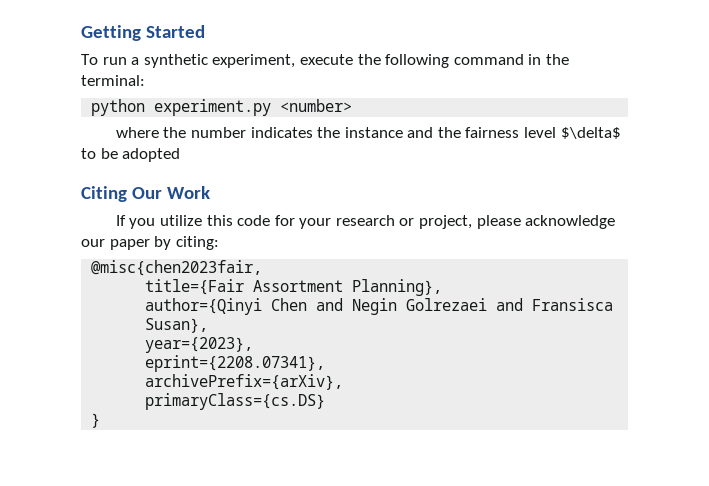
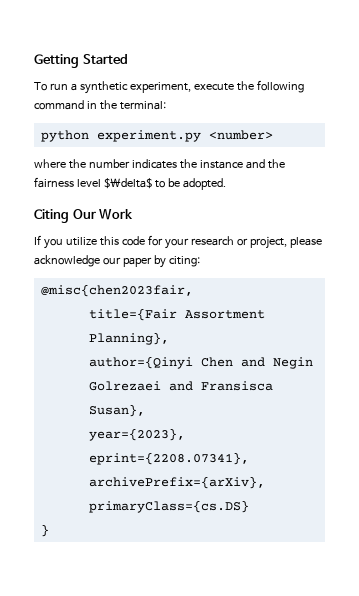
- where the number indicates the instance and the fairness level $\delta$ to be adopted
+ where the number indicates the instance and the fairness level $\delta$ to be adopted.

